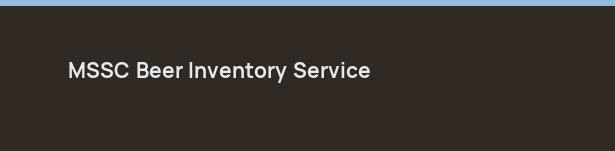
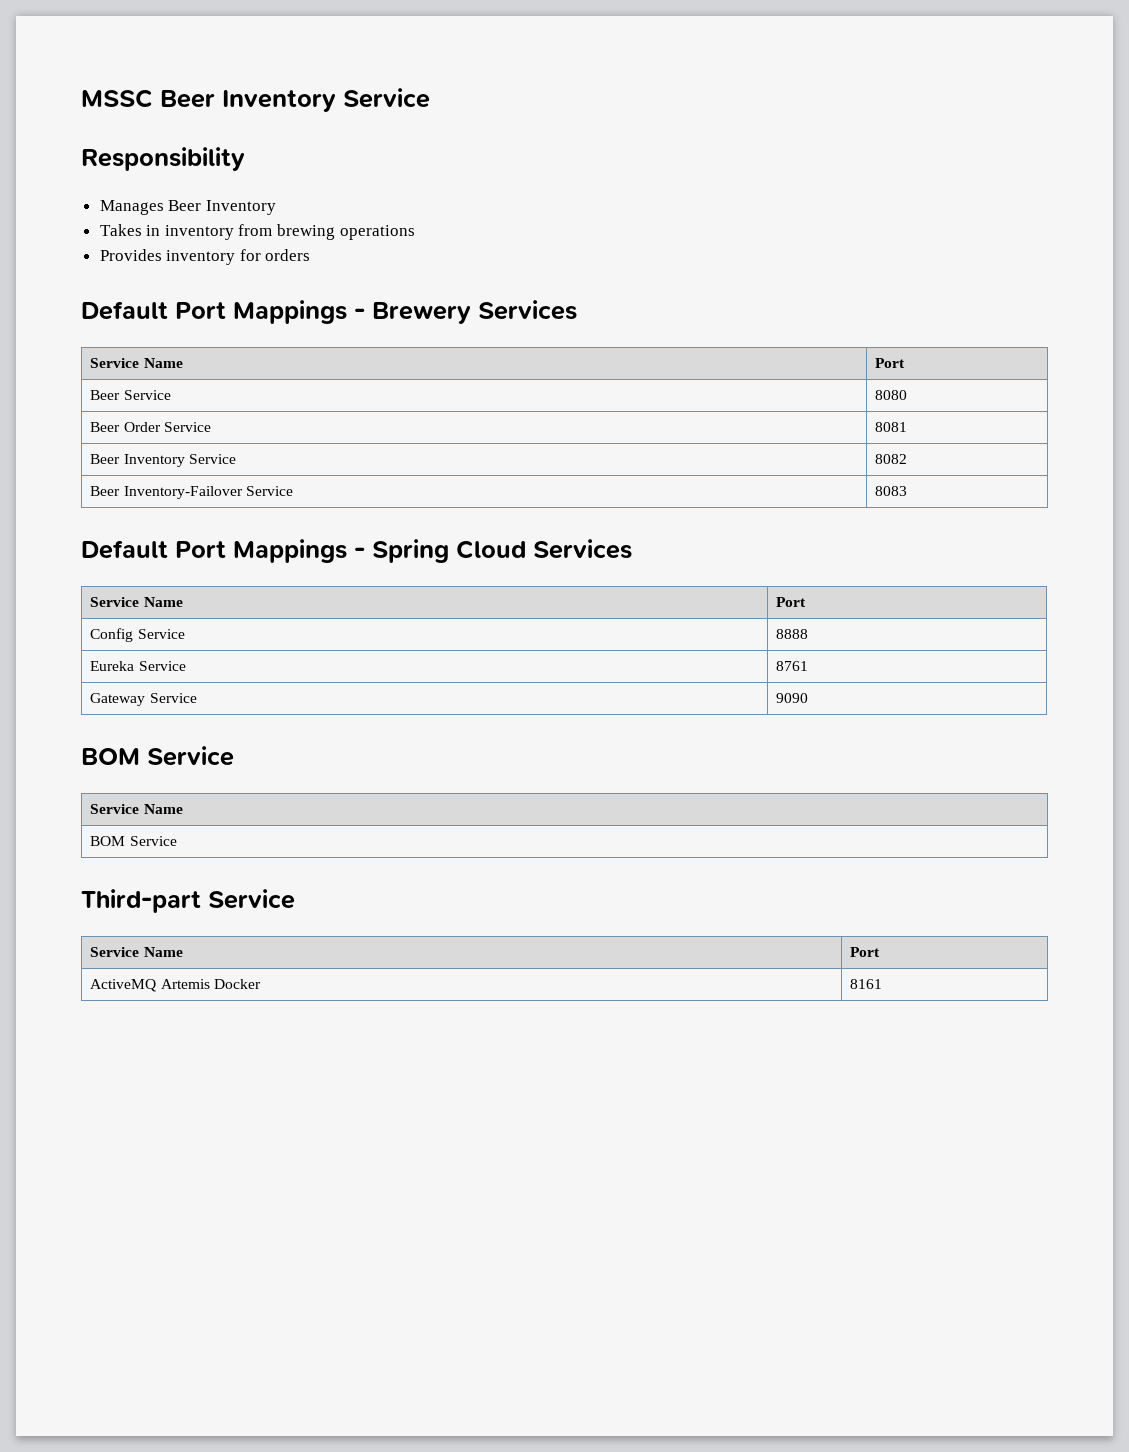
+ Responsibility
+ Manages Beer Inventory
+ Takes in inventory from brewing operations
+ Provides inventory for orders
+ Default Port Mappings - Brewery Services
+ Service Name | Port
+ Beer Service | 8080
+ Beer Order Service | 8081
+ Beer Inventory Service | 8082
+ Beer Inventory-Failover Service | 8083
+ Default Port Mappings - Spring Cloud Services
+ Service Name | Port
+ Config Service | 8888
+ Eureka Service | 8761
+ Gateway Service | 9090
+ BOM Service
+ Service Name
+ BOM Service
+ Third-part Service
+ Service Name | Port
+ ActiveMQ Artemis Docker | 8161

